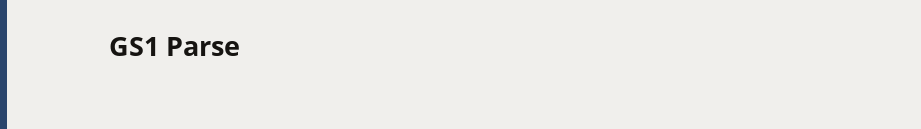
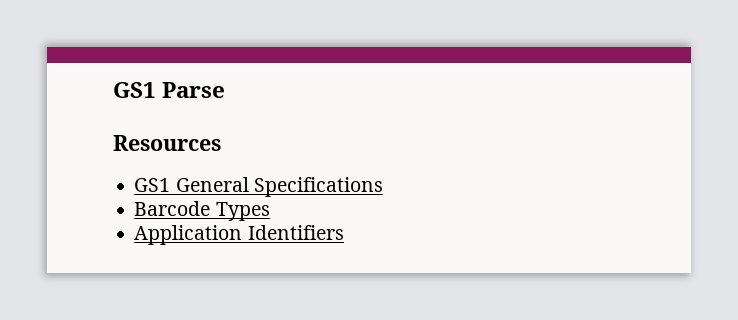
+ Resources
+ GS1 General Specifications
+ Barcode Types
+ Application Identifiers

